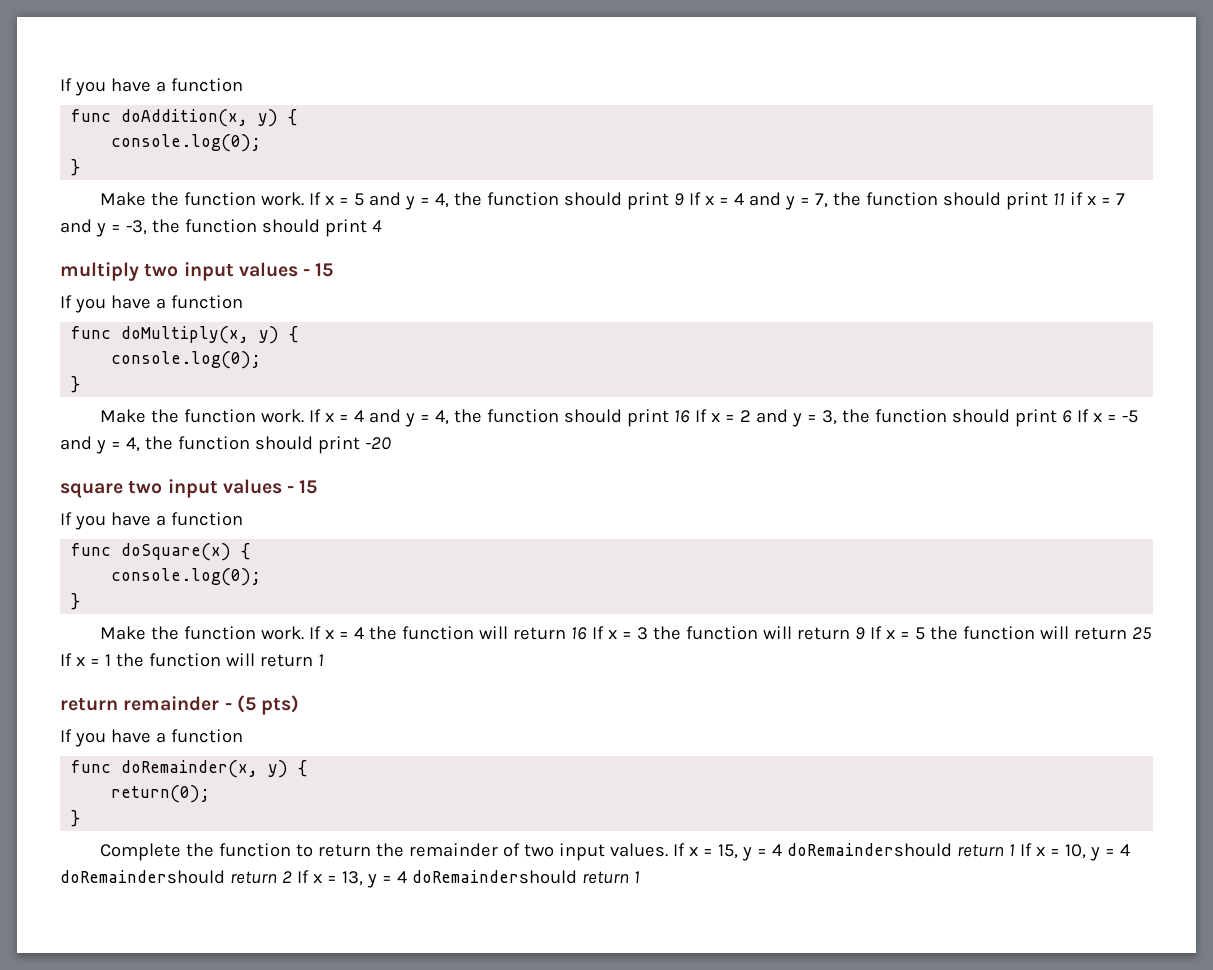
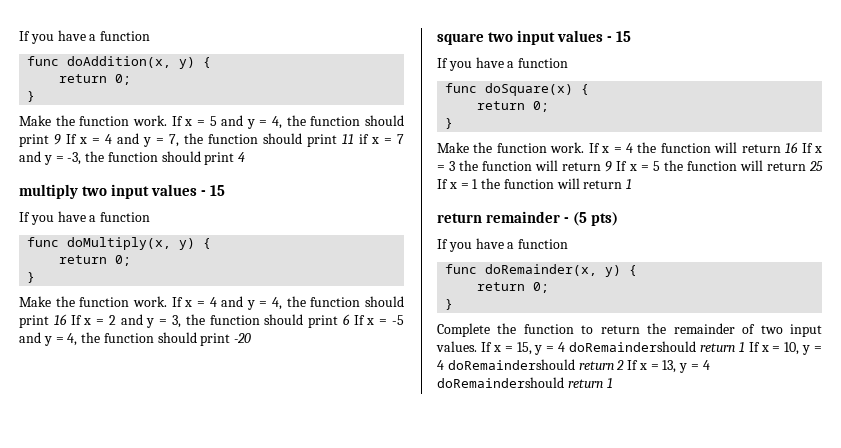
  func doAddition(x, y) {
- console.log(0);
+ return 0;
  func doMultiply(x, y) {
- console.log(0);
+ return 0;
  func doSquare(x) {
- console.log(0);
+ return 0;
  func doRemainder(x, y) {
- return(0);
+ return 0;

